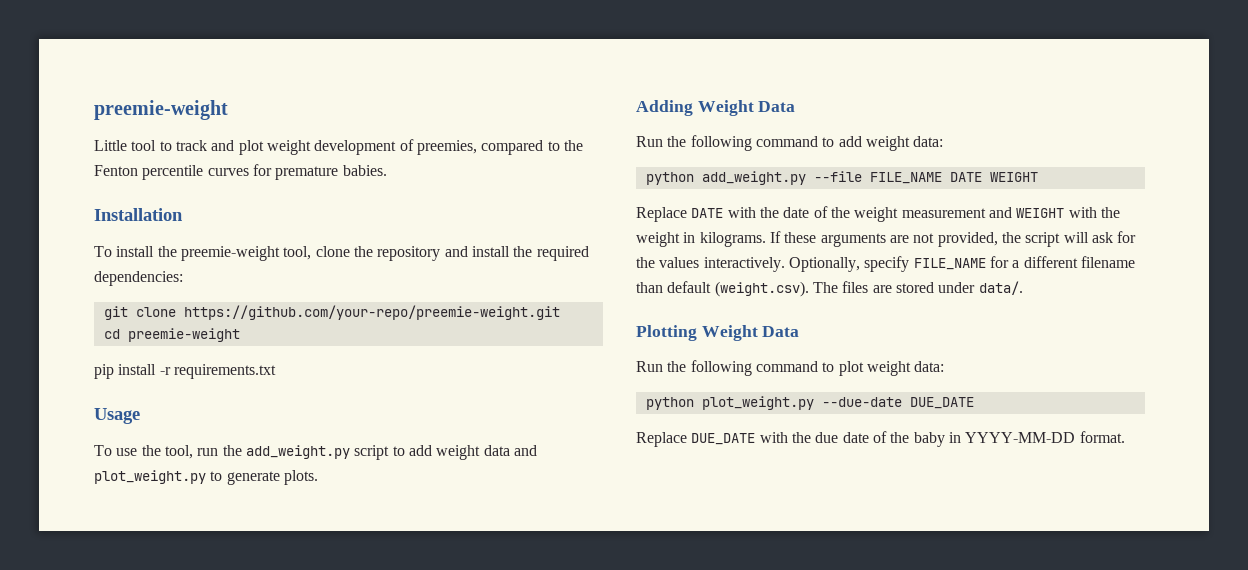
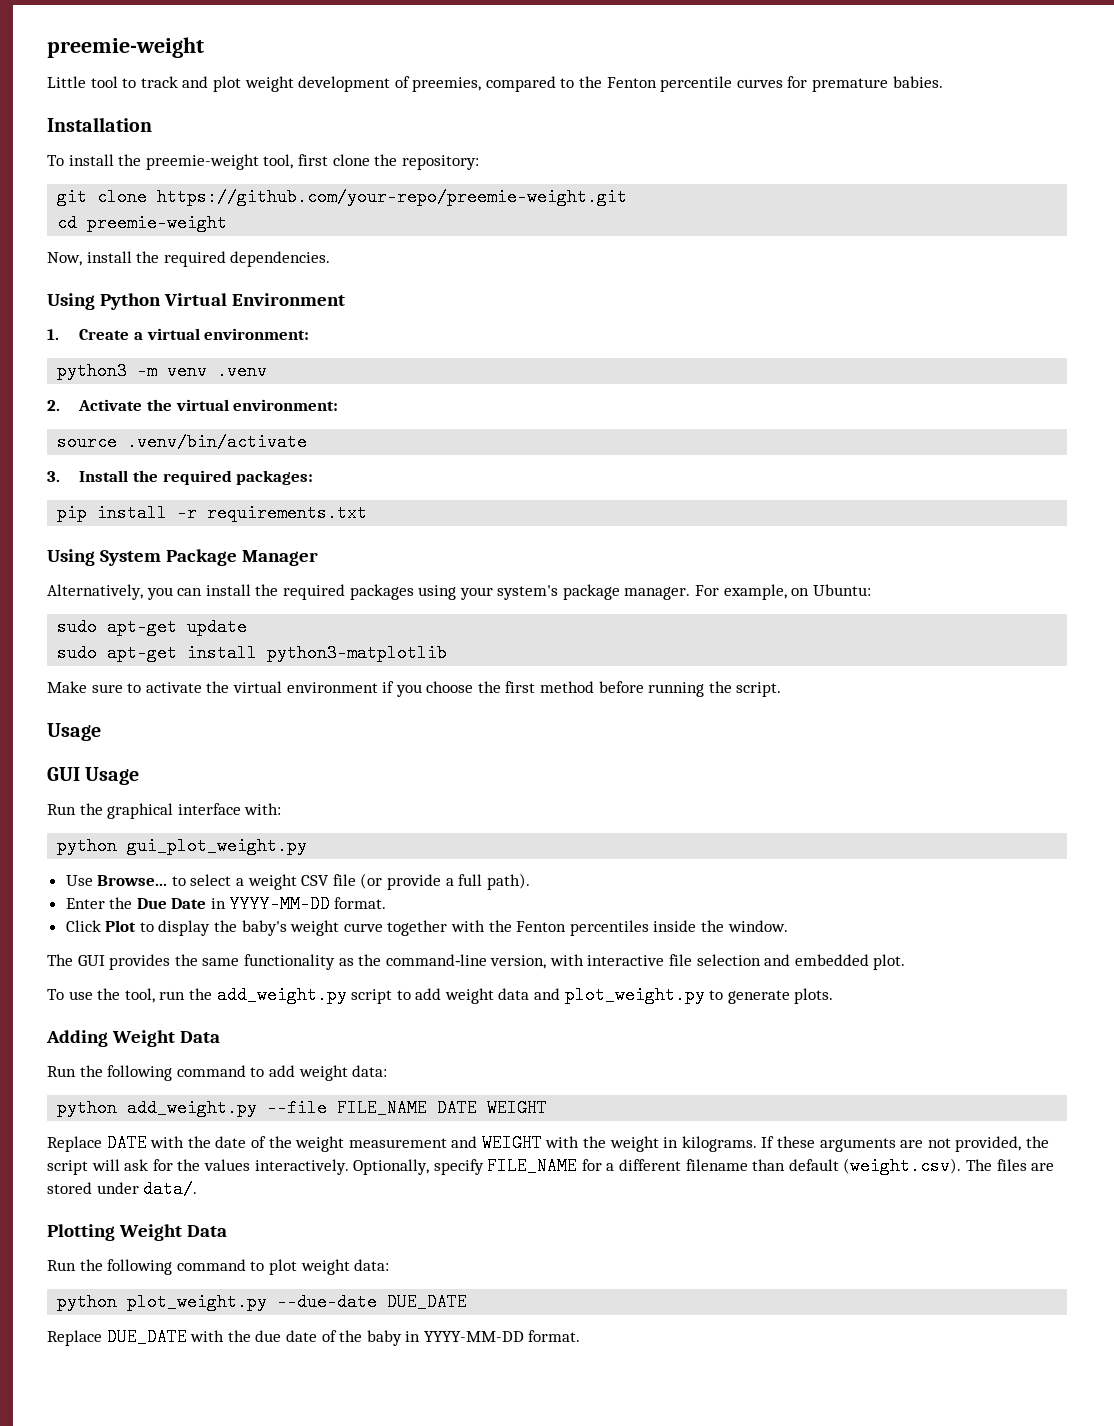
- To install the preemie-weight tool, clone the repository and install the required dependencies:
+ To install the preemie-weight tool, first clone the repository:
+ Now, install the required dependencies.
+ Using Python Virtual Environment
+ 1. Create a virtual environment:
+ python3 -m venv .venv
+ 2. Activate the virtual environment:
+ source .venv/bin/activate
+ 3. Install the required packages:
  pip install -r requirements.txt
+ Using System Package Manager
+ Alternatively, you can install the required packages using your system's package manager. For example, on Ubuntu:
+ sudo apt-get update
+ sudo apt-get install python3-matplotlib
+ Make sure to activate the virtual environment if you choose the first method before running the script.
  Usage
+ GUI Usage
+ Run the graphical interface with:
+ python gui_plot_weight.py
+ Use Browse... to select a weight CSV file (or provide a full path).
+ Enter the Due Date in YYYY-MM-DD format.
+ Click Plot to display the baby's weight curve together with the Fenton percentiles inside the window.
+ The GUI provides the same functionality as the command‑line version, with interactive file selection and embedded plot.

